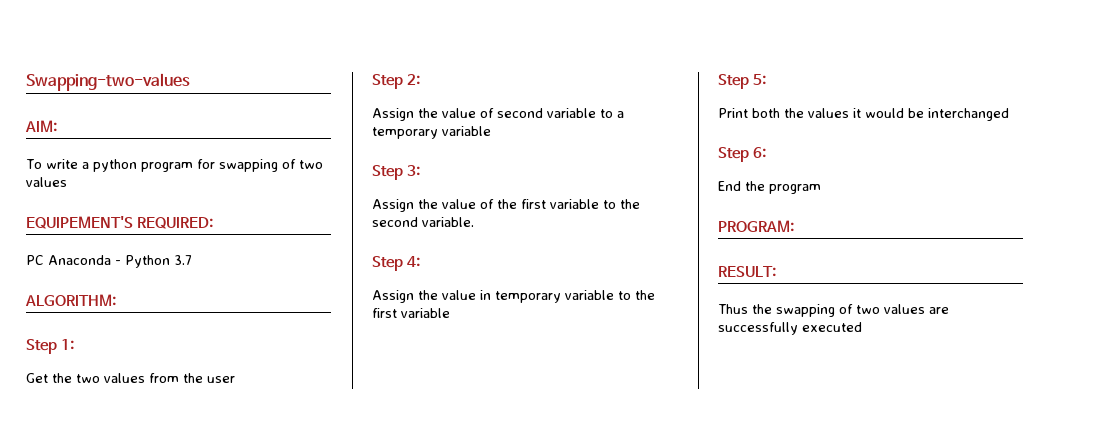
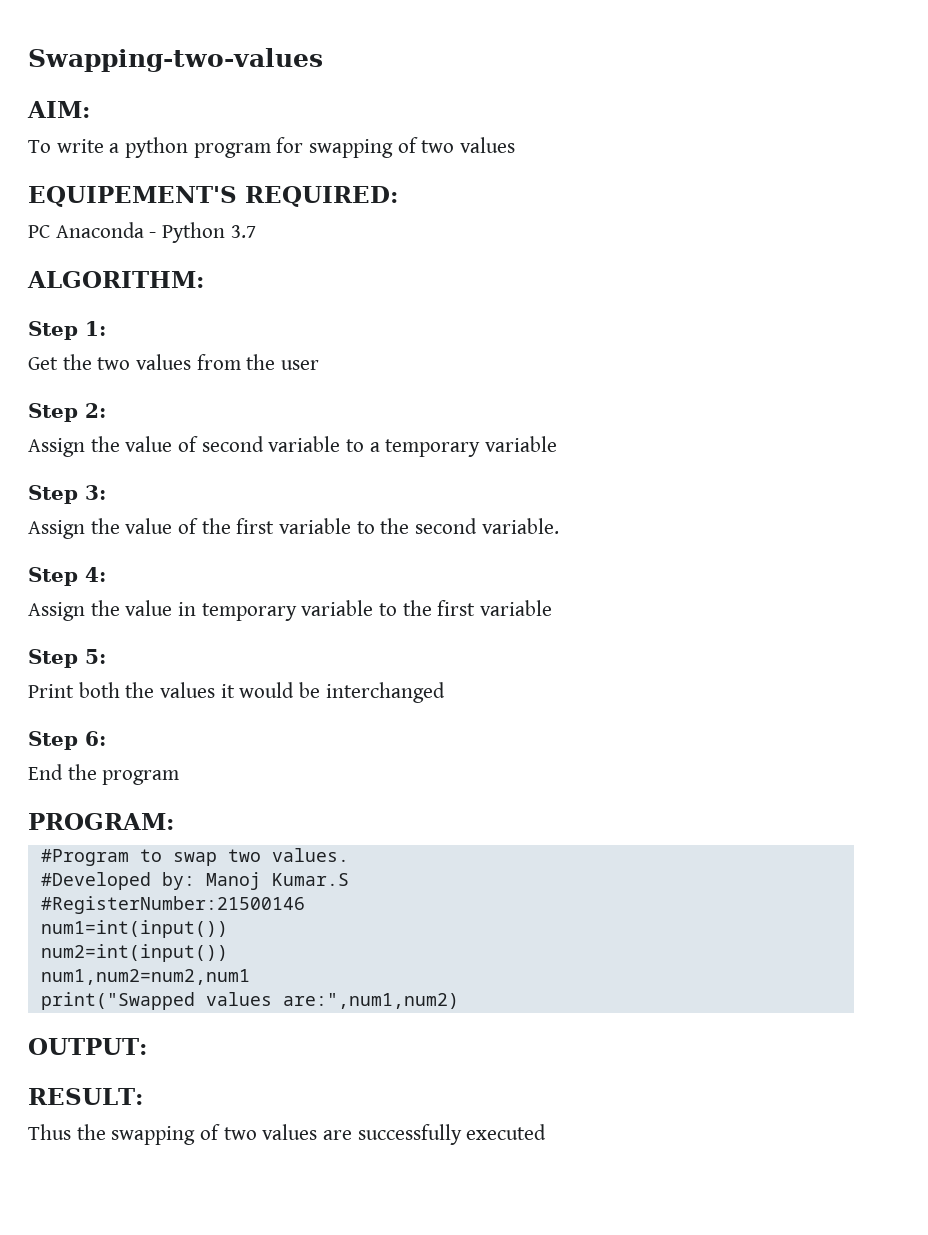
+ #Program to swap two values.
+ #Developed by: Manoj Kumar.S
+ #RegisterNumber:21500146
+ num1=int(input())
+ num2=int(input())
+ num1,num2=num2,num1
+ print("Swapped values are:",num1,num2)
+ OUTPUT:

